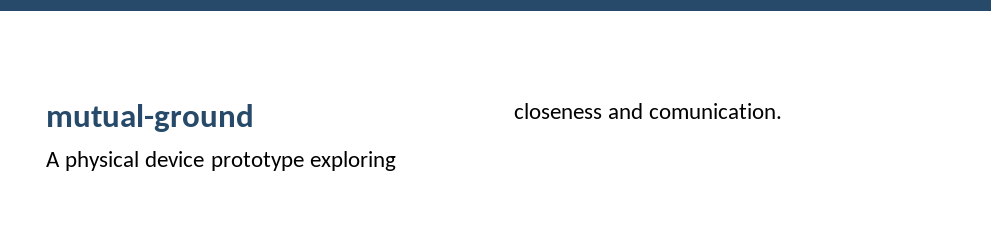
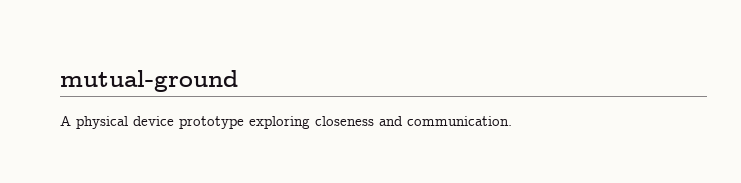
- A physical device prototype exploring closeness and comunication.
+ A physical device prototype exploring closeness and communication.

